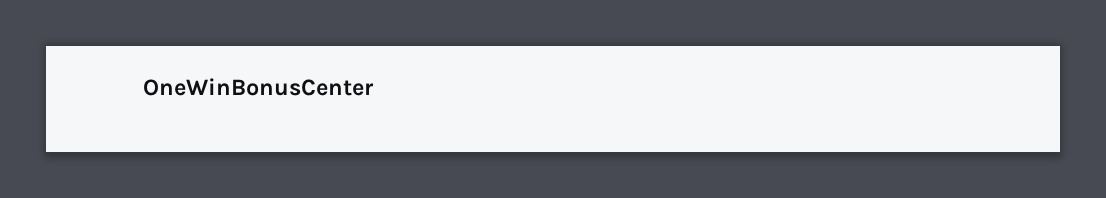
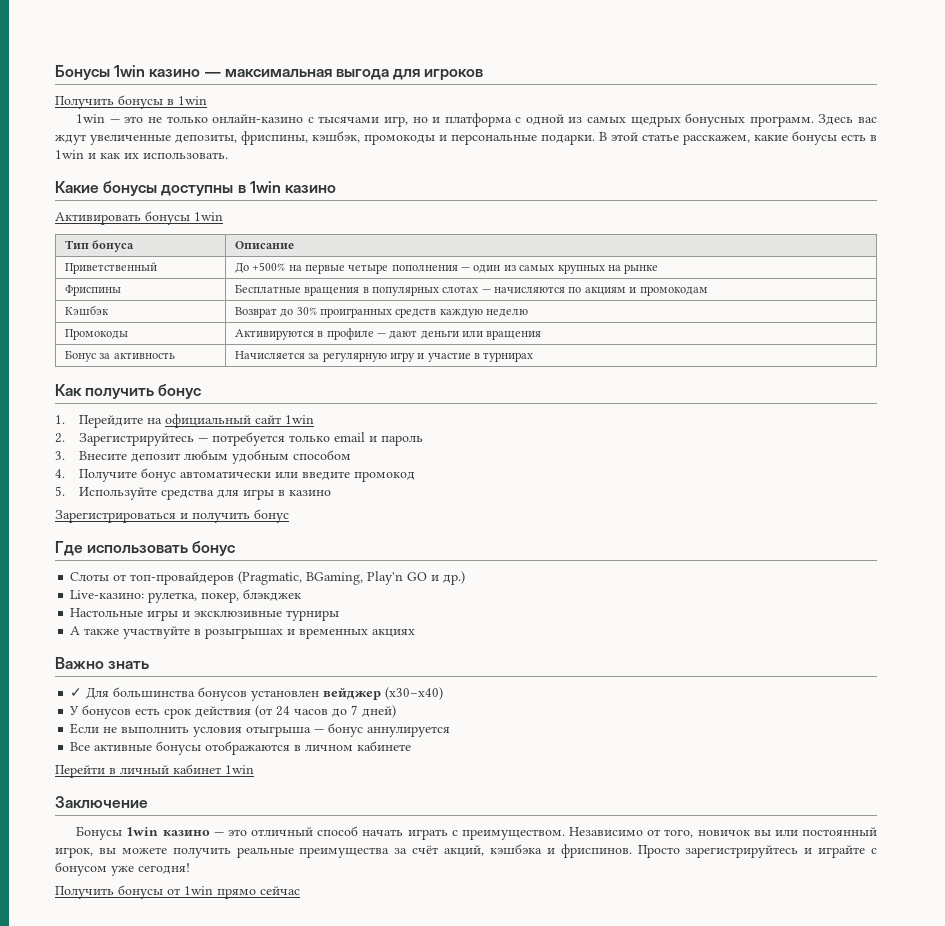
- OneWinBonusCenter
+ Бонусы 1win казино — максимальная выгода для игроков
+ Получить бонусы в 1win
+ 1win — это не только онлайн-казино с тысячами игр, но и платформа с одной из самых щедрых бонусных программ. Здесь вас ждут увеличенные депозиты, фриспины, кэшбэк, промокоды и персональные подарки. В этой статье расскажем, какие бонусы есть в 1win и как их использовать.
+ Какие бонусы доступны в 1win казино
+ Активировать бонусы 1win
+ Тип бонуса | Описание
+ Приветственный | До +500% на первые четыре пополнения — один из самых крупных на рынке
+ Фриспины | Бесплатные вращения в популярных слотах — начисляются по акциям и промокодам
+ Кэшбэк | Возврат до 30% проигранных средств каждую неделю
+ Промокоды | Активируются в профиле — дают деньги или вращения
+ Бонус за активность | Начисляется за регулярную игру и участие в турнирах
+ Как получить бонус
+ 1. Перейдите на официальный сайт 1win
+ 2. Зарегистрируйтесь — потребуется только email и пароль
+ 3. Внесите депозит любым удобным способом
+ 4. Получите бонус автоматически или введите промокод
+ 5. Используйте средства для игры в казино
+ Зарегистрироваться и получить бонус
+ Где использовать бонус
+ Слоты от топ-провайдеров (Pragmatic, BGaming, Play'n GO и др.)
+ Live-казино: рулетка, покер, блэкджек
+ Настольные игры и эксклюзивные турниры
+ А также участвуйте в розыгрышах и временных акциях
+ Важно знать
+ ✓ Для большинства бонусов установлен вейджер (x30–x40)
+ У бонусов есть срок действия (от 24 часов до 7 дней)
+ Если не выполнить условия отыгрыша — бонус аннулируется
+ Все активные бонусы отображаются в личном кабинете
+ Перейти в личный кабинет 1win
+ Заключение
+ Бонусы 1win казино — это отличный способ начать играть с преимуществом. Независимо от того, новичок вы или постоянный игрок, вы можете получить реальные преимущества за счёт акций, кэшбэка и фриспинов. Просто зарегистрируйтесь и играйте с бонусом уже сегодня!
+ Получить бонусы от 1win прямо сейчас

